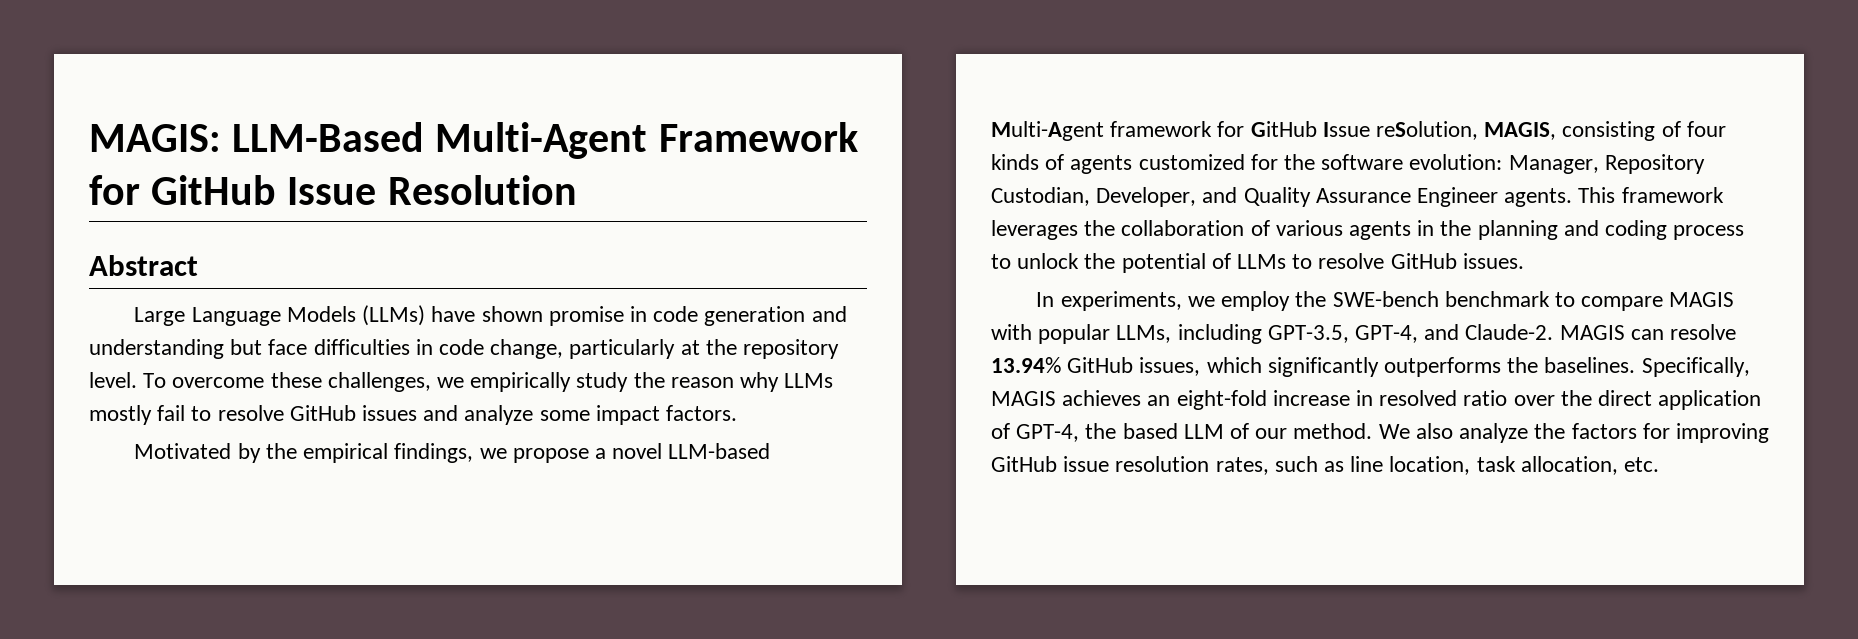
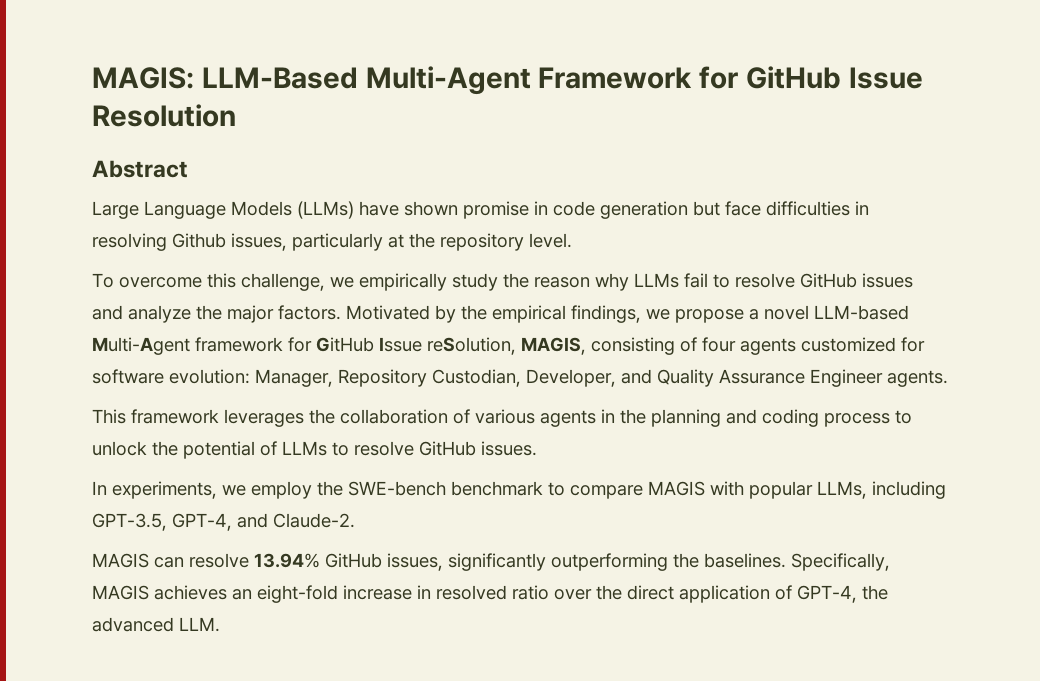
- Large Language Models (LLMs) have shown promise in code generation and understanding but face difficulties in code change, particularly at the repository level. To overcome these challenges, we empirically study the reason why LLMs mostly fail to resolve GitHub issues and analyze some impact factors.
- Motivated by the empirical findings, we propose a novel LLM-based Multi-Agent framework for GitHub Issue reSolution, MAGIS, consisting of four kinds of agents customized for the software evolution:
+ Large Language Models (LLMs) have shown promise in code generation but face difficulties in resolving Github issues, particularly at the repository level.
+ To overcome this challenge, we empirically study the reason why LLMs fail to resolve GitHub issues and analyze the major factors. Motivated by the empirical findings, we propose a novel LLM-based Multi-Agent framework for GitHub Issue reSolution, MAGIS, consisting of four agents customized for software evolution:
- Manager, Repository Custodian, Developer, and Quality Assurance Engineer agents. This framework leverages the collaboration of various agents in the planning and coding process to unlock the potential of LLMs to resolve GitHub issues.
+ Manager, Repository Custodian, Developer, and Quality Assurance Engineer agents.
+ This framework leverages the collaboration of various agents in the planning and coding process to unlock the potential of LLMs to resolve GitHub issues.
- In experiments, we employ the SWE-bench benchmark to compare MAGIS with popular LLMs, including GPT-3.5, GPT-4, and Claude-2. MAGIS can resolve 13.94% GitHub issues, which significantly outperforms the baselines.
+ In experiments, we employ the SWE-bench benchmark to compare MAGIS with popular LLMs, including GPT-3.5, GPT-4, and Claude-2.
+ MAGIS can resolve 13.94% GitHub issues, significantly outperforming the baselines.
- Specifically, MAGIS achieves an eight-fold increase in resolved ratio over the direct application of GPT-4, the based LLM of our method. We also analyze the factors for improving GitHub issue resolution rates, such as line location, task allocation, etc.
+ Specifically, MAGIS achieves an eight-fold increase in resolved ratio over the direct application of GPT-4, the advanced LLM.

